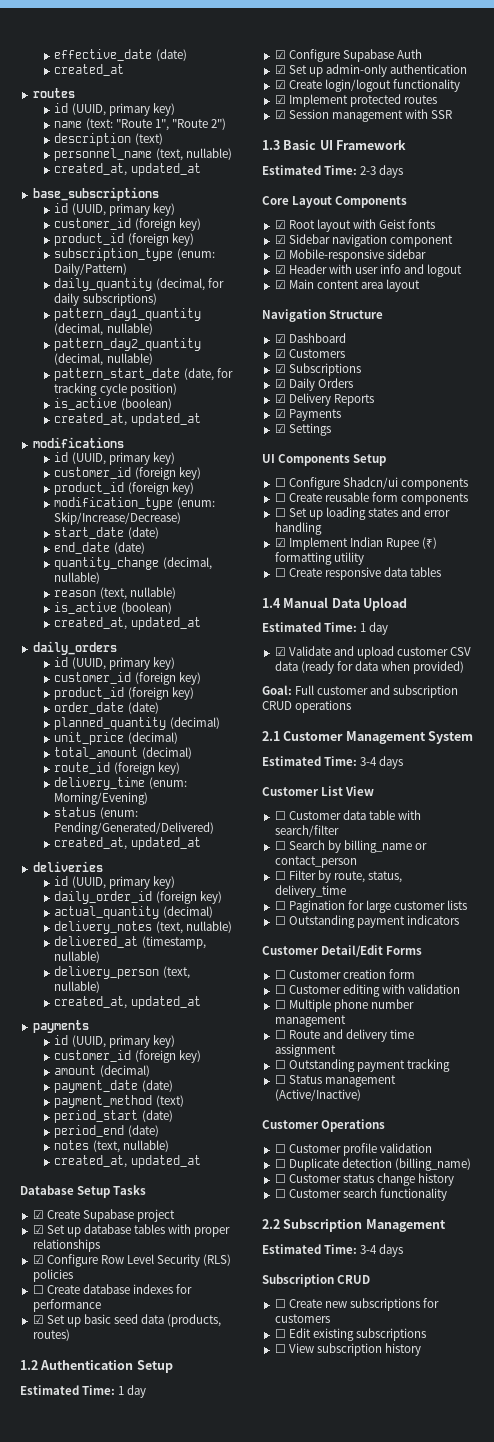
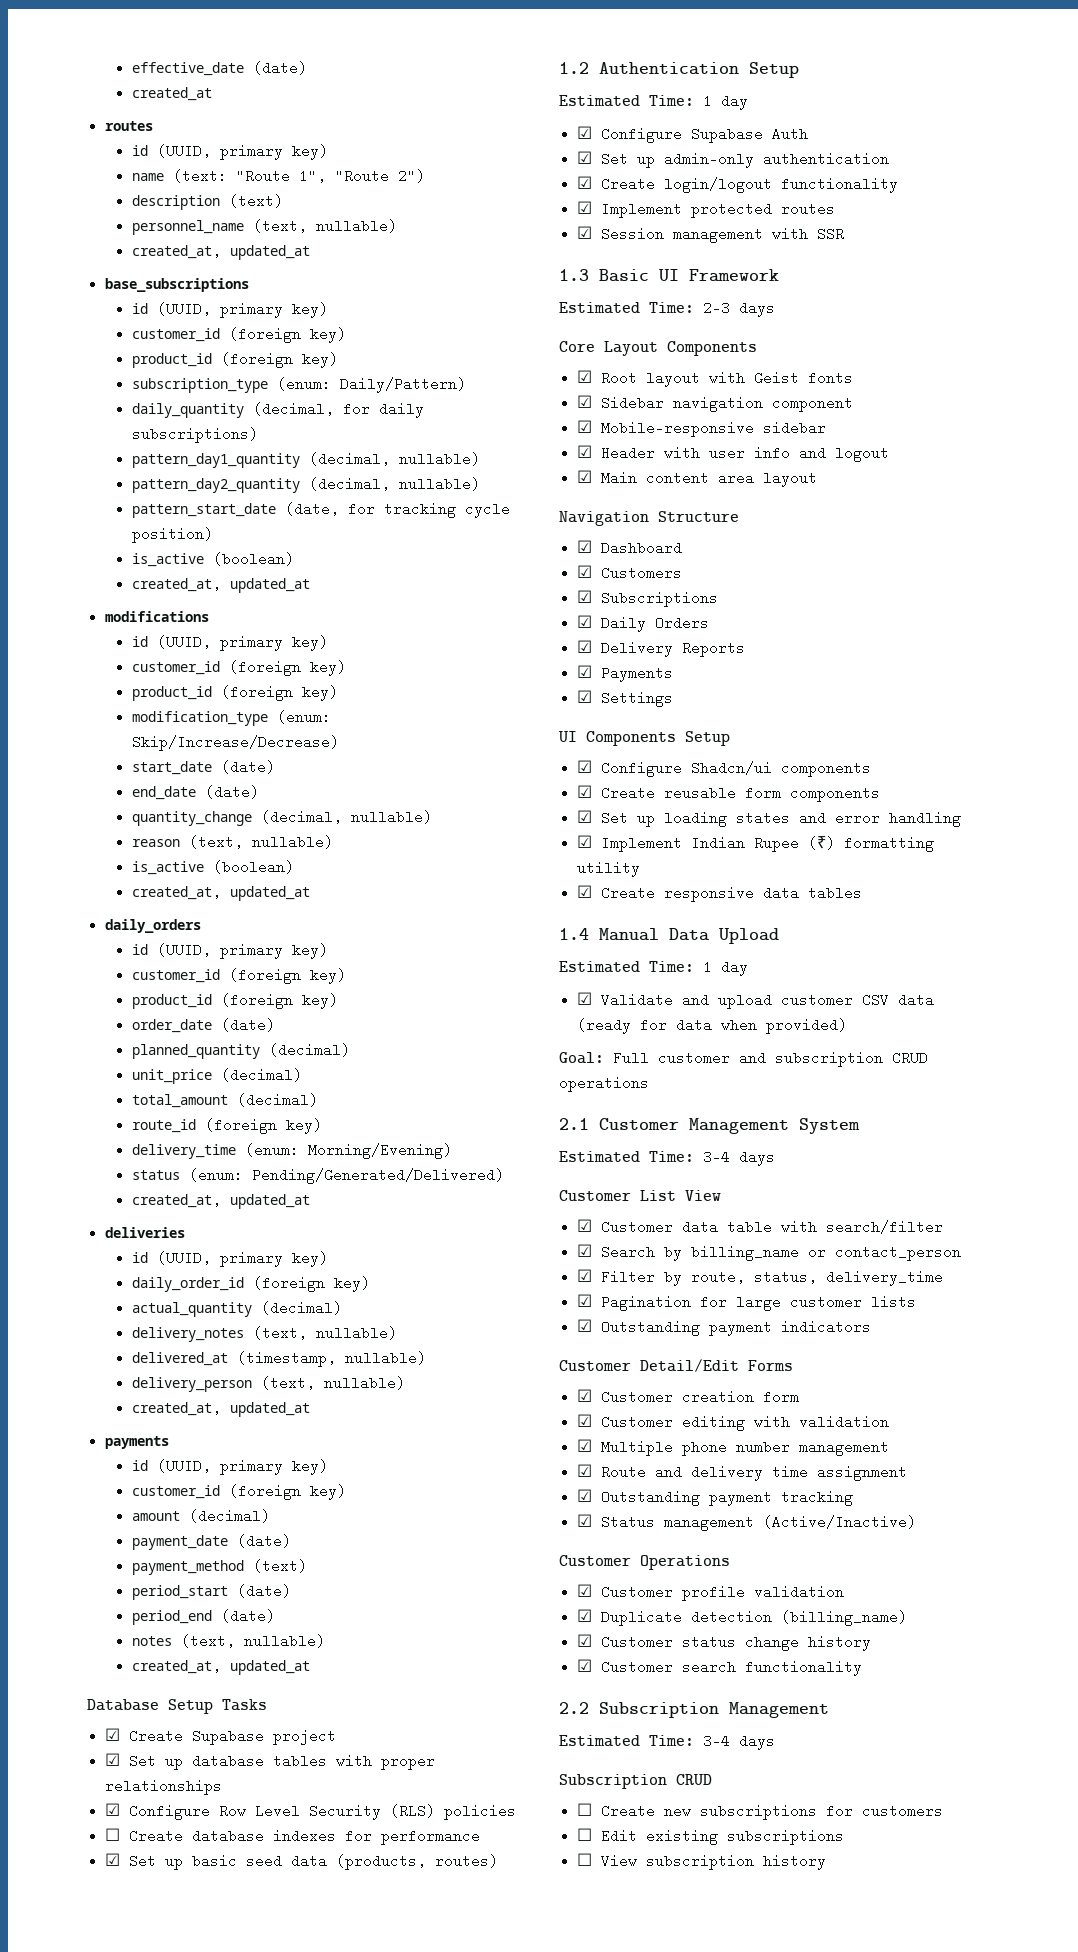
- ☐ Configure Shadcn/ui components
+ ☑ Configure Shadcn/ui components
- ☐ Create reusable form components
+ ☑ Create reusable form components
- ☐ Set up loading states and error handling
+ ☑ Set up loading states and error handling
- ☐ Create responsive data tables
+ ☑ Create responsive data tables
- ☐ Customer data table with search/filter
+ ☑ Customer data table with search/filter
- ☐ Search by billing_name or contact_person
+ ☑ Search by billing_name or contact_person
- ☐ Filter by route, status, delivery_time
+ ☑ Filter by route, status, delivery_time
- ☐ Pagination for large customer lists
+ ☑ Pagination for large customer lists
- ☐ Outstanding payment indicators
+ ☑ Outstanding payment indicators
- ☐ Customer creation form
+ ☑ Customer creation form
- ☐ Customer editing with validation
+ ☑ Customer editing with validation
- ☐ Multiple phone number management
+ ☑ Multiple phone number management
- ☐ Route and delivery time assignment
+ ☑ Route and delivery time assignment
- ☐ Outstanding payment tracking
+ ☑ Outstanding payment tracking
- ☐ Status management (Active/Inactive)
+ ☑ Status management (Active/Inactive)
- ☐ Customer profile validation
+ ☑ Customer profile validation
- ☐ Duplicate detection (billing_name)
+ ☑ Duplicate detection (billing_name)
- ☐ Customer status change history
+ ☑ Customer status change history
- ☐ Customer search functionality
+ ☑ Customer search functionality

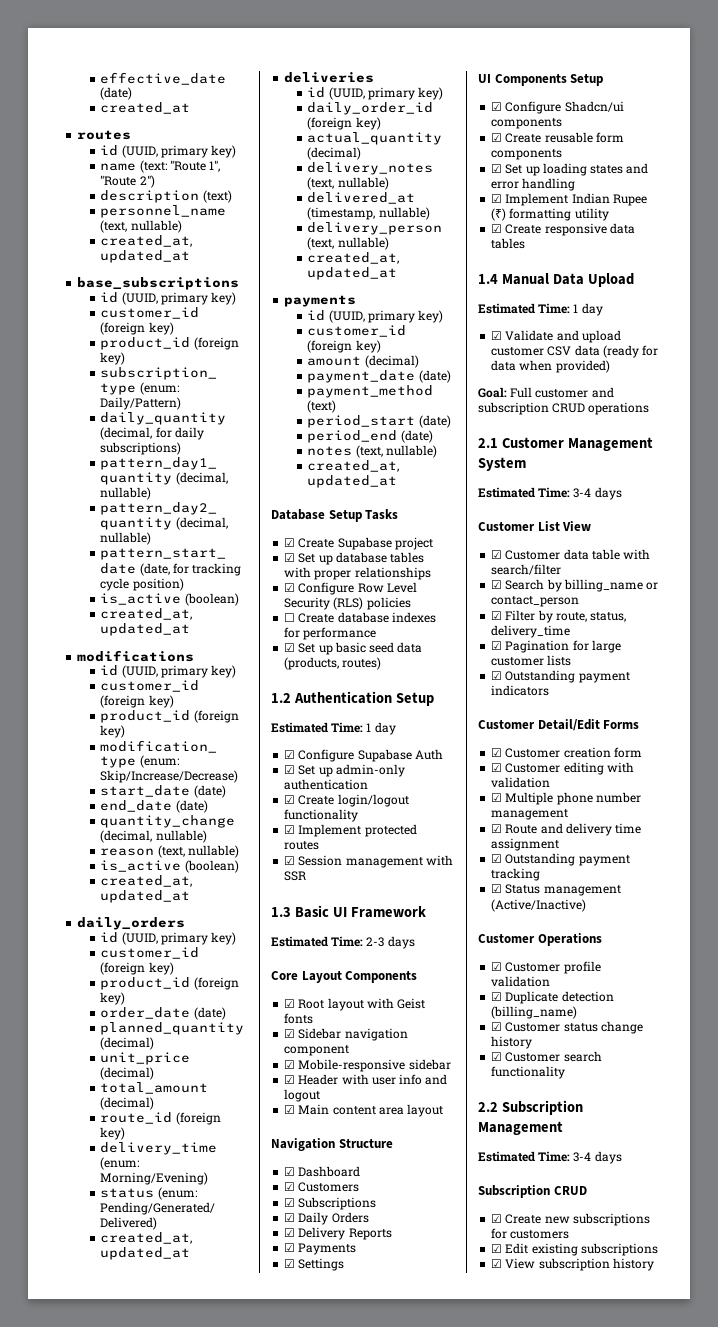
- ☐ Create new subscriptions for customers
+ ☑ Create new subscriptions for customers
- ☐ Edit existing subscriptions
+ ☑ Edit existing subscriptions
- ☐ View subscription history
+ ☑ View subscription history

